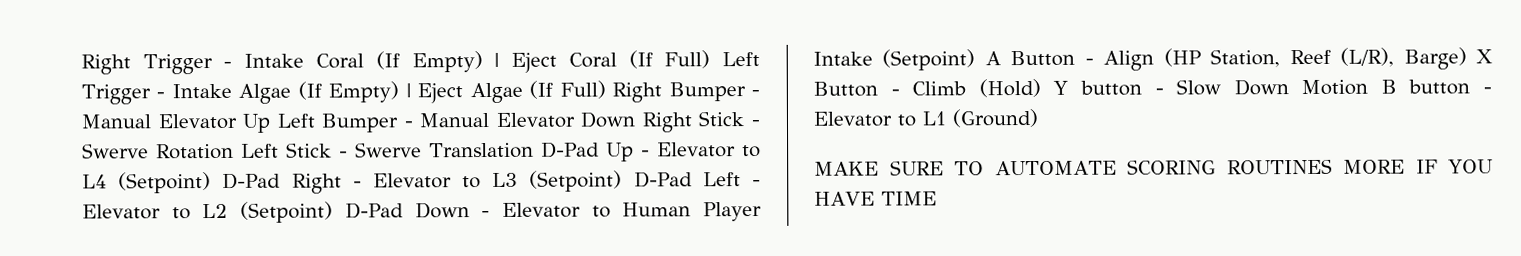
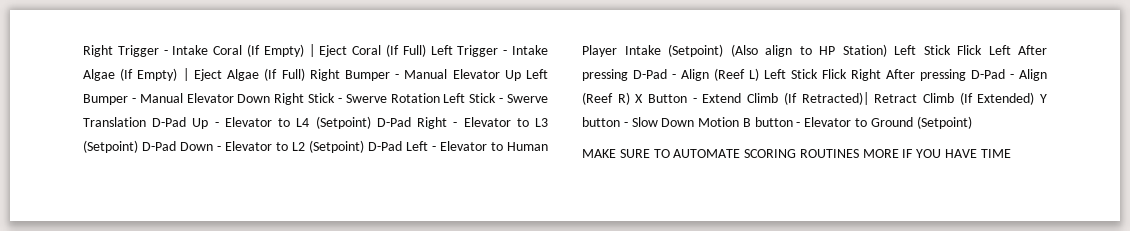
- Right Trigger - Intake Coral (If Empty) | Eject Coral (If Full) Left Trigger - Intake Algae (If Empty) | Eject Algae (If Full) Right Bumper - Manual Elevator Up Left Bumper - Manual Elevator Down Right Stick - Swerve Rotation Left Stick - Swerve Translation D-Pad Up - Elevator to L4 (Setpoint) D-Pad Right - Elevator to L3 (Setpoint) D-Pad Left - Elevator to L2 (Setpoint) D-Pad Down - Elevator to Human Player Intake (Setpoint) A Button - Align (HP Station, Reef (L/R), Barge) X Button - Climb (Hold) Y button - Slow Down Motion B button - Elevator to L1 (Ground)
+ Right Trigger - Intake Coral (If Empty) | Eject Coral (If Full) Left Trigger - Intake Algae (If Empty) | Eject Algae (If Full) Right Bumper - Manual Elevator Up Left Bumper - Manual Elevator Down Right Stick - Swerve Rotation Left Stick - Swerve Translation D-Pad Up - Elevator to L4 (Setpoint) D-Pad Right - Elevator to L3 (Setpoint) D-Pad Down - Elevator to L2 (Setpoint) D-Pad Left - Elevator to Human Player Intake (Setpoint) (Also align to HP Station) Left Stick Flick Left After pressing D-Pad - Align (Reef L) Left Stick Flick Right After pressing D-Pad - Align (Reef R) X Button - Extend Climb (If Retracted)| Retract Climb (If Extended) Y button - Slow Down Motion B button - Elevator to Ground (Setpoint)

